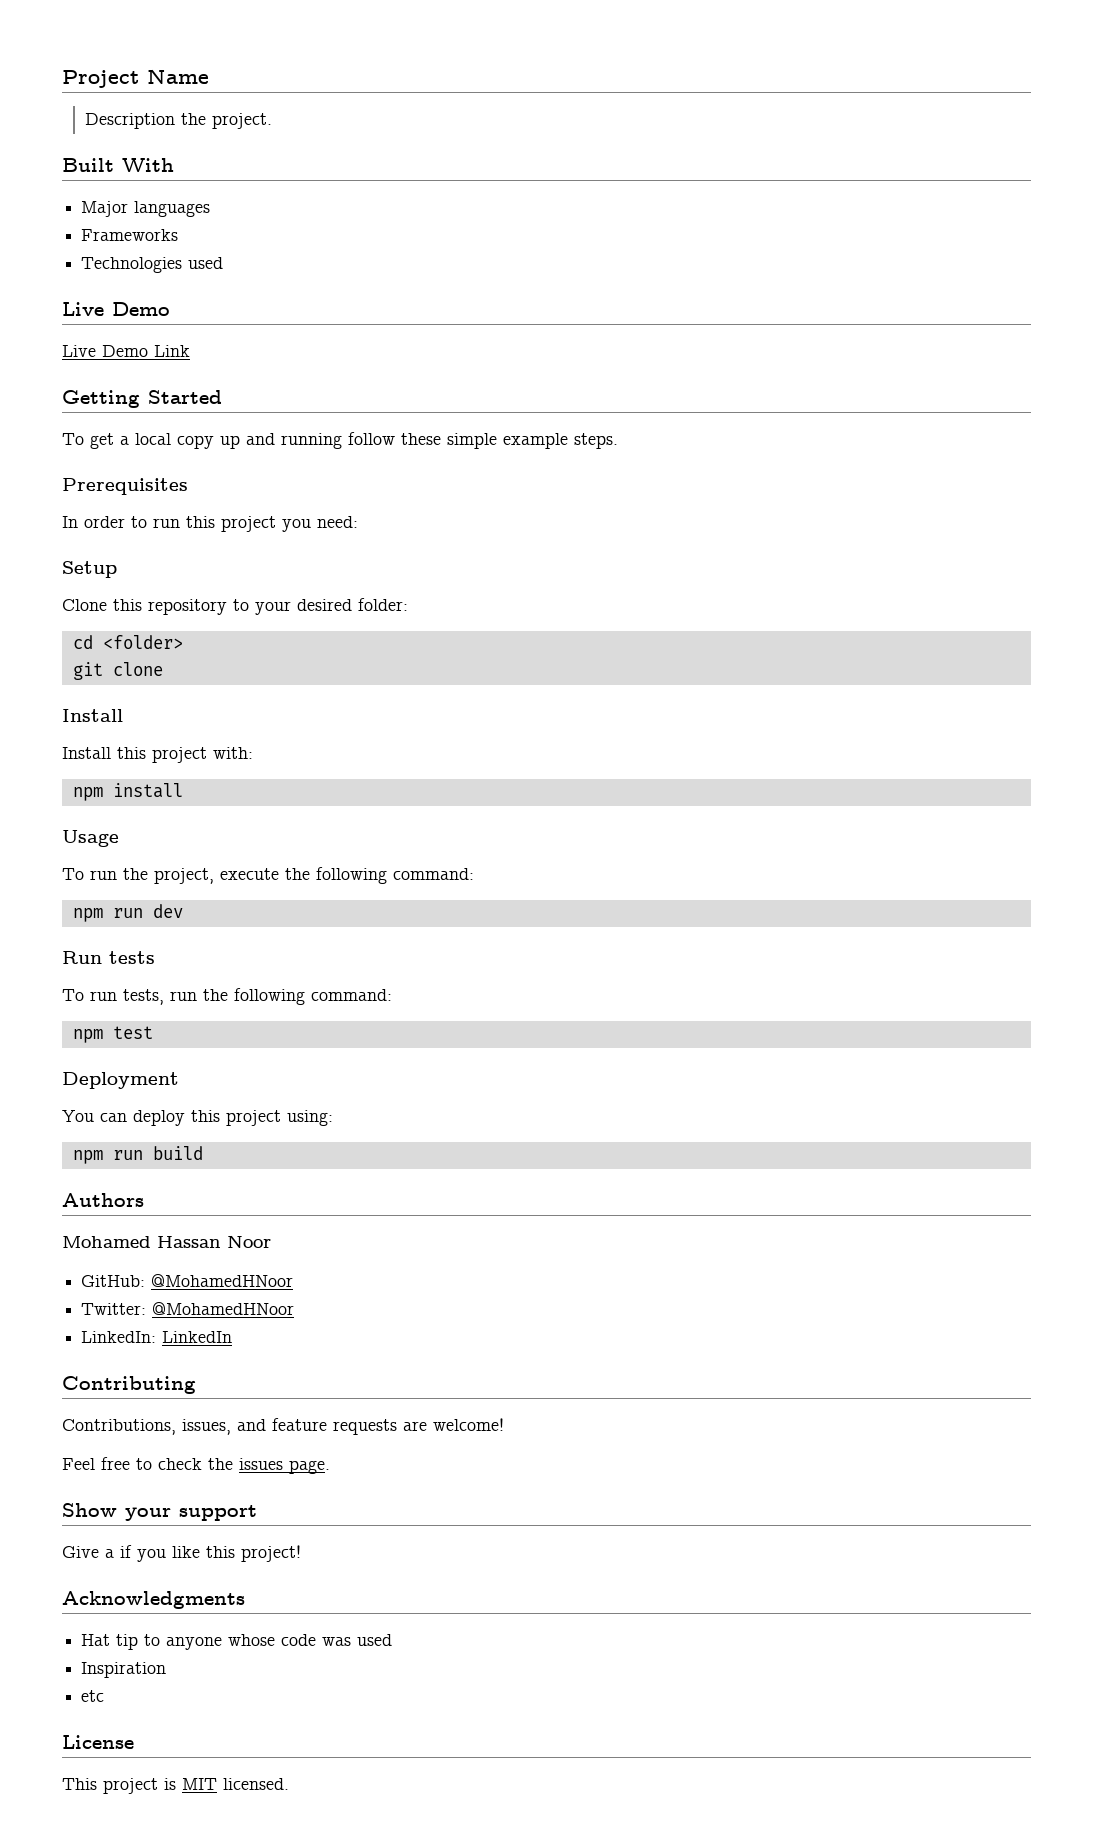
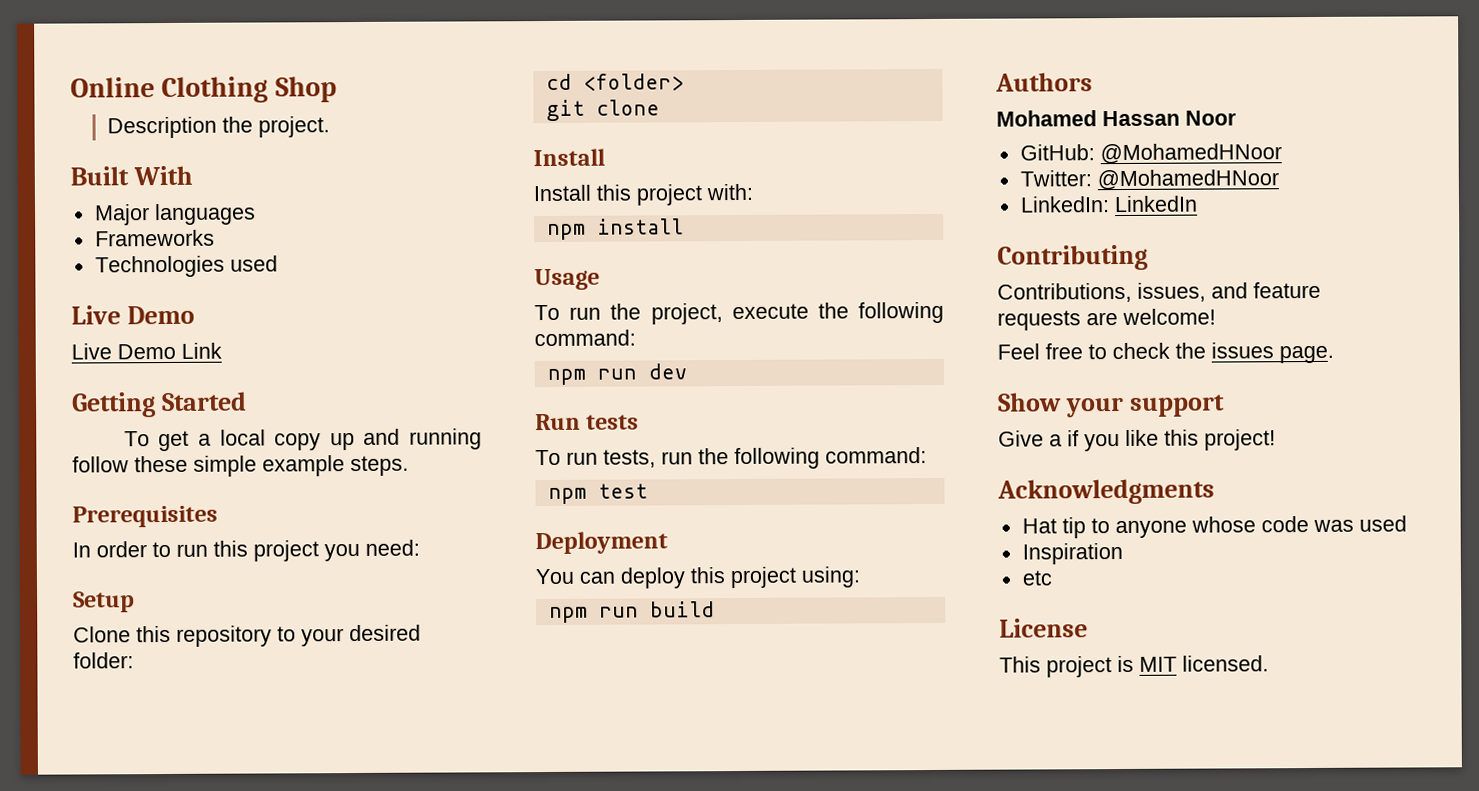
- Project Name
+ Online Clothing Shop

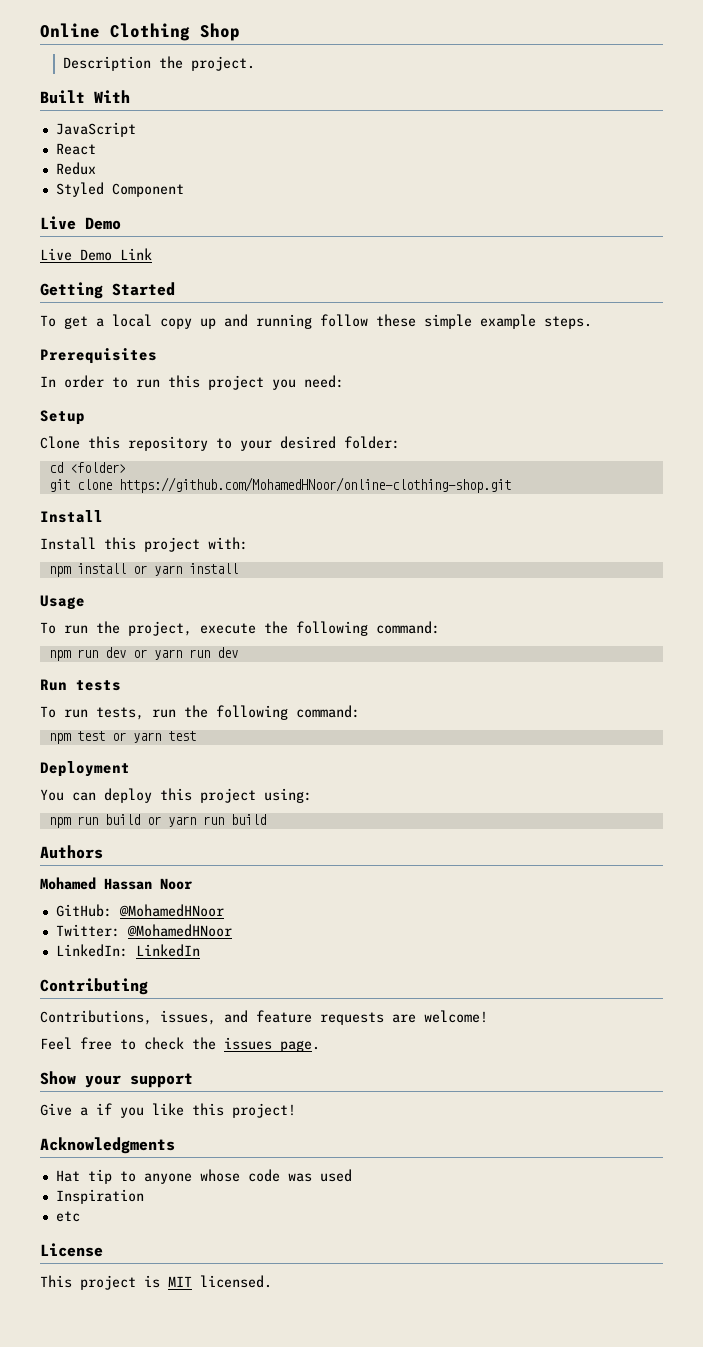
- Major languages
- Frameworks
- Technologies used
+ JavaScript
+ React
+ Redux
+ Styled Component
- git clone
+ git clone https://github.com/MohamedHNoor/online-clothing-shop.git
- npm install
+ npm install or yarn install
- npm run dev
+ npm run dev or yarn run dev
- npm test
+ npm test or yarn test
- npm run build
+ npm run build or yarn run build

